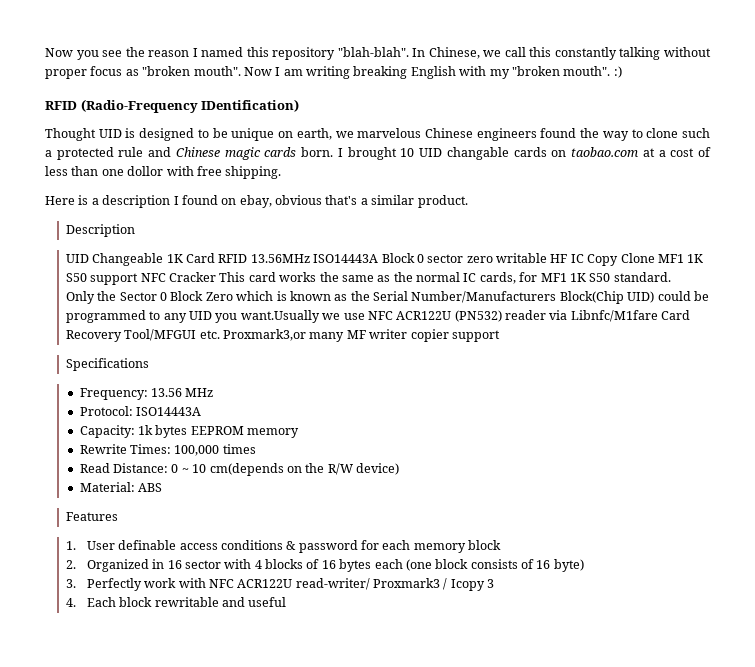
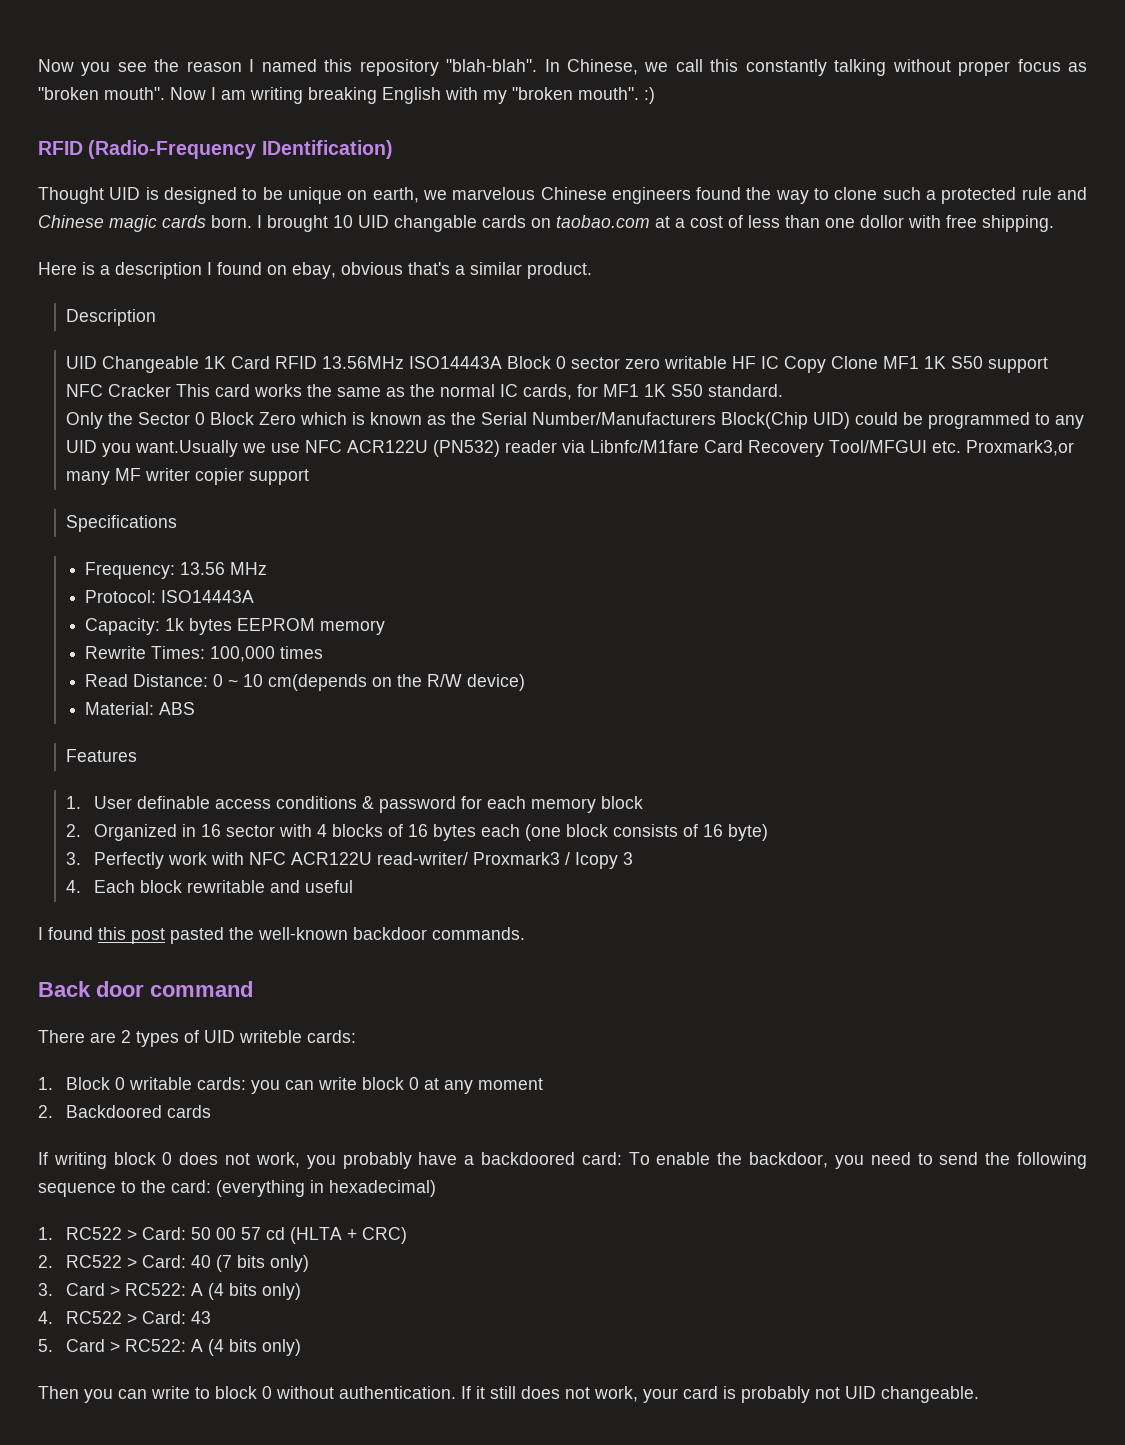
+ I found this post pasted the well-known backdoor commands.
+ Back door command
+ There are 2 types of UID writeble cards:
+ 1. Block 0 writable cards: you can write block 0 at any moment
+ 2. Backdoored cards
+ If writing block 0 does not work, you probably have a backdoored card: To enable the backdoor, you need to send the following sequence to the card: (everything in hexadecimal)
+ 1. RC522 > Card: 50 00 57 cd (HLTA + CRC)
+ 2. RC522 > Card: 40 (7 bits only)
+ 3. Card > RC522: A (4 bits only)
+ 4. RC522 > Card: 43
+ 5. Card > RC522: A (4 bits only)
+ Then you can write to block 0 without authentication. If it still does not work, your card is probably not UID changeable.

